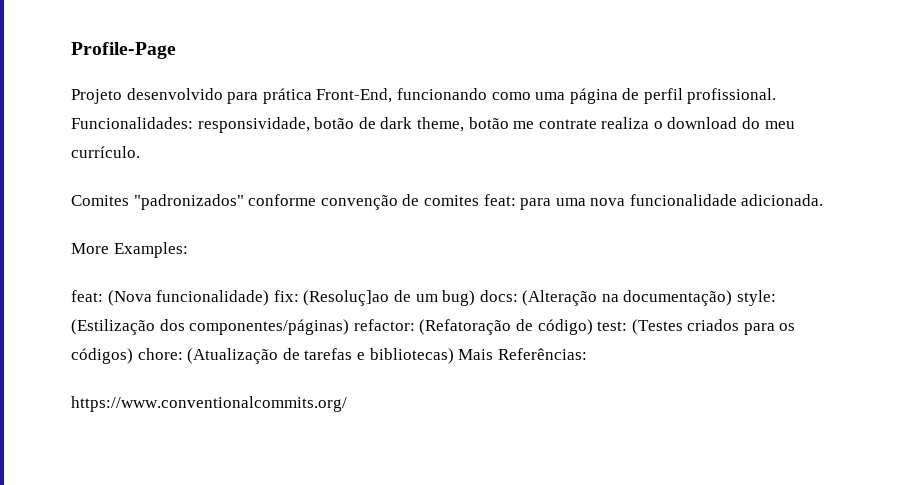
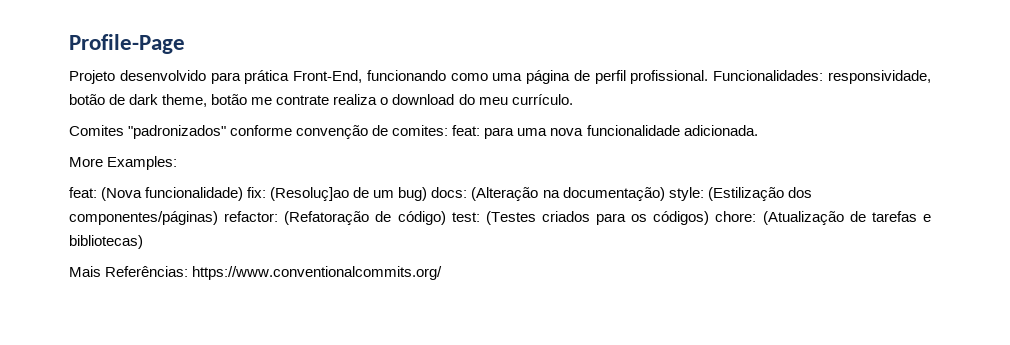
- Comites "padronizados" conforme convenção de comites feat: para uma nova funcionalidade adicionada.
+ Comites "padronizados" conforme convenção de comites: feat: para uma nova funcionalidade adicionada.
- feat: (Nova funcionalidade) fix: (Resoluç]ao de um bug) docs: (Alteração na documentação) style: (Estilização dos componentes/páginas) refactor: (Refatoração de código) test: (Testes criados para os códigos) chore: (Atualização de tarefas e bibliotecas) Mais Referências:
- https://www.conventionalcommits.org/
+ feat: (Nova funcionalidade) fix: (Resoluç]ao de um bug) docs: (Alteração na documentação) style: (Estilização dos componentes/páginas) refactor: (Refatoração de código) test: (Testes criados para os códigos) chore: (Atualização de tarefas e bibliotecas)
+ Mais Referências: https://www.conventionalcommits.org/

